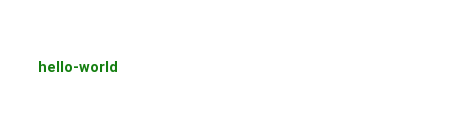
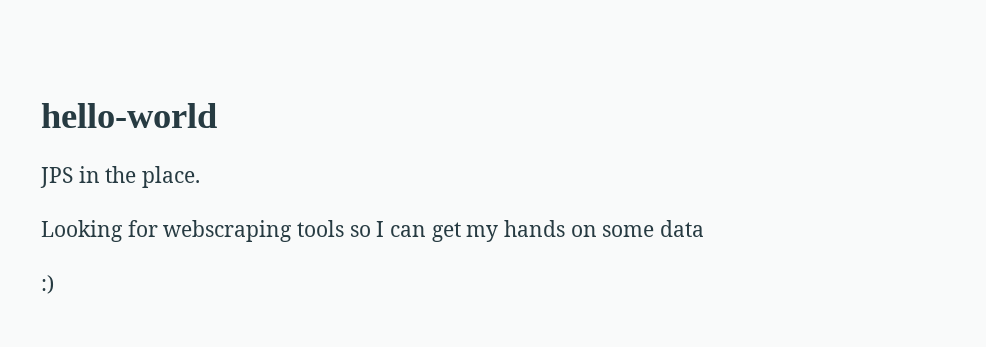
+ JPS in the place.
+ Looking for webscraping tools so I can get my hands on some data
+ :)

